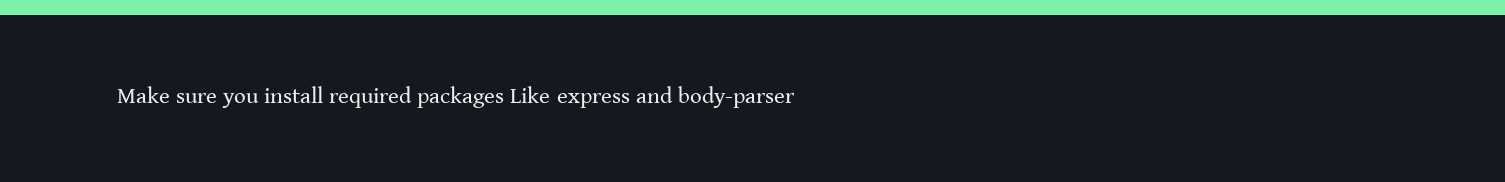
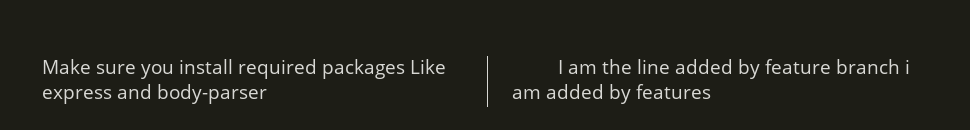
+ I am the line added by feature branch i am added by features

